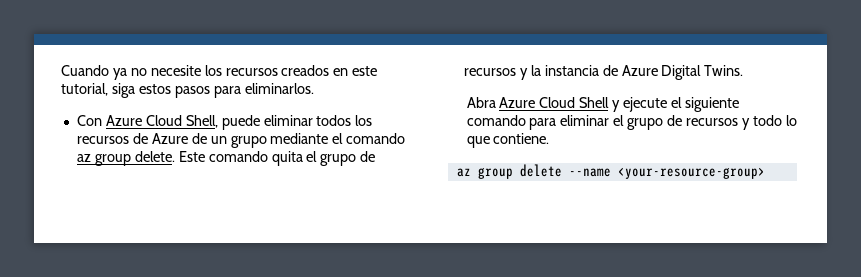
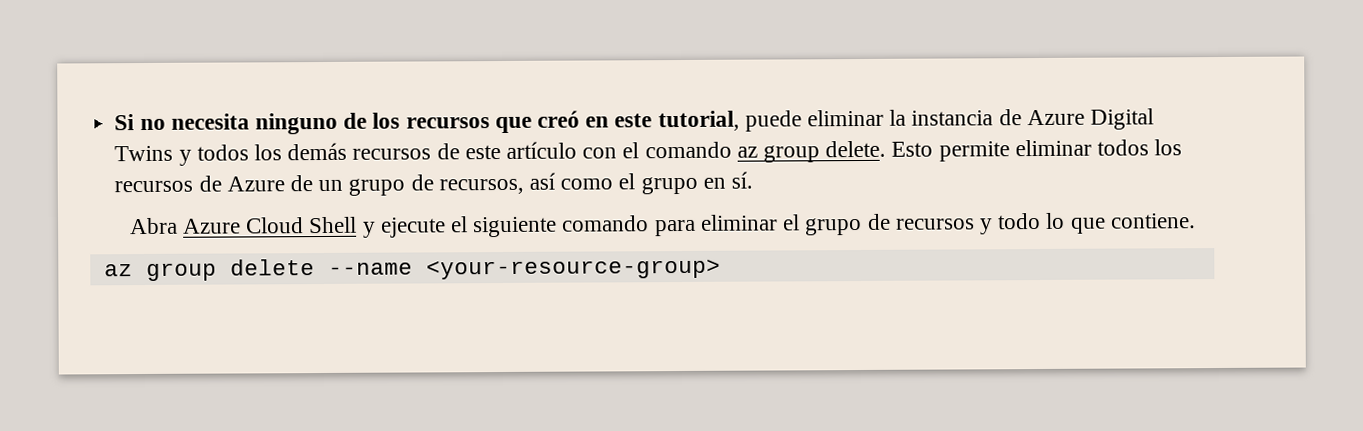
- Cuando ya no necesite los recursos creados en este tutorial, siga estos pasos para eliminarlos.
- Con Azure Cloud Shell, puede eliminar todos los recursos de Azure de un grupo mediante el comando az group delete. Este comando quita el grupo de recursos y la instancia de Azure Digital Twins.
+ Si no necesita ninguno de los recursos que creó en este tutorial, puede eliminar la instancia de Azure Digital Twins y todos los demás recursos de este artículo con el comando az group delete. Esto permite eliminar todos los recursos de Azure de un grupo de recursos, así como el grupo en sí.

